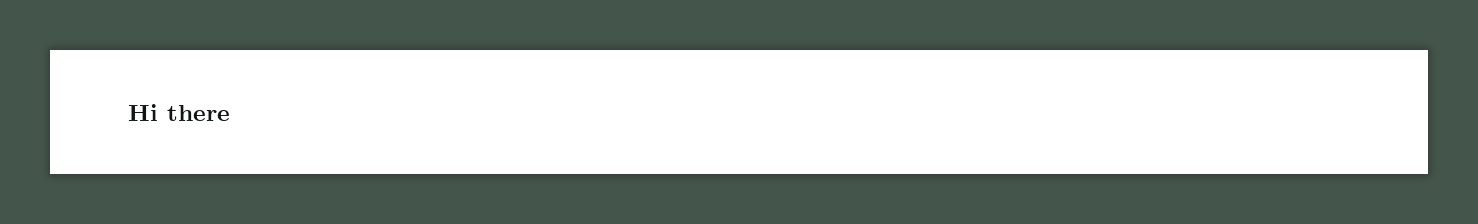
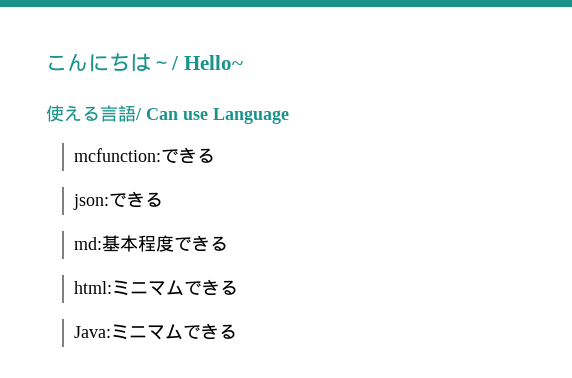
- Hi there
+ こんにちは～/ Hello~
+ 使える言語/ Can use Language
+ mcfunction:できる
+ json:できる
+ md:基本程度できる
+ html:ミニマムできる
+ Java:ミニマムできる

